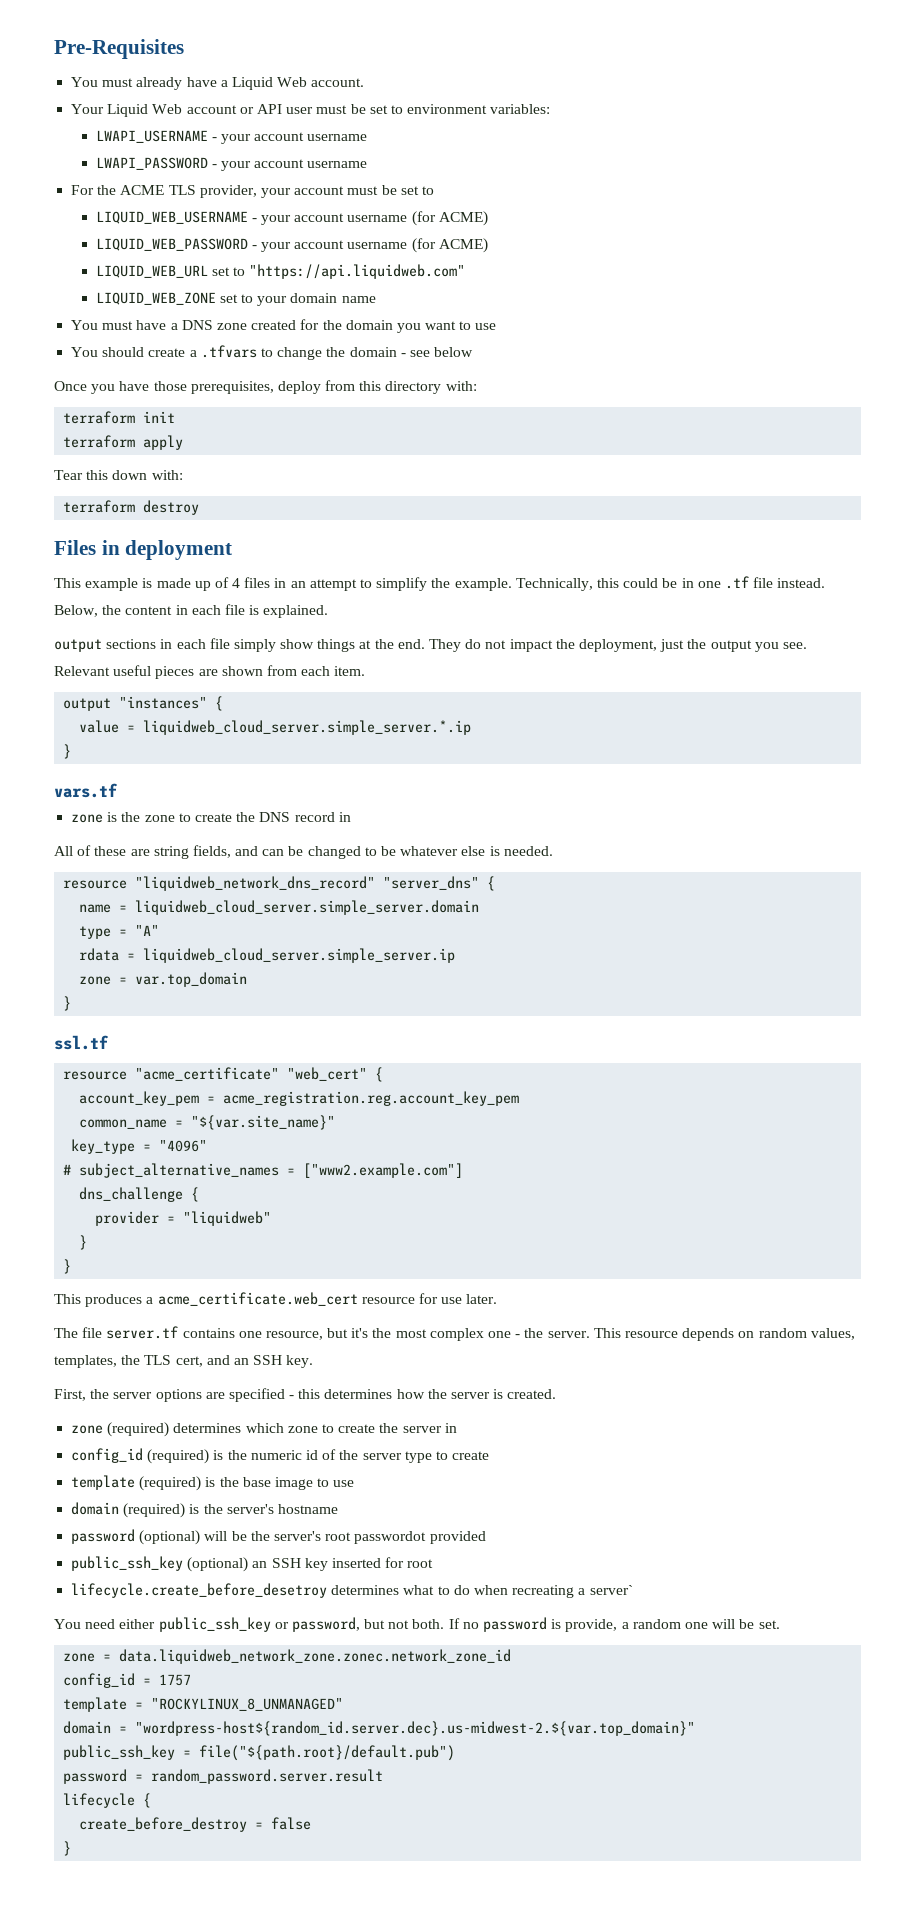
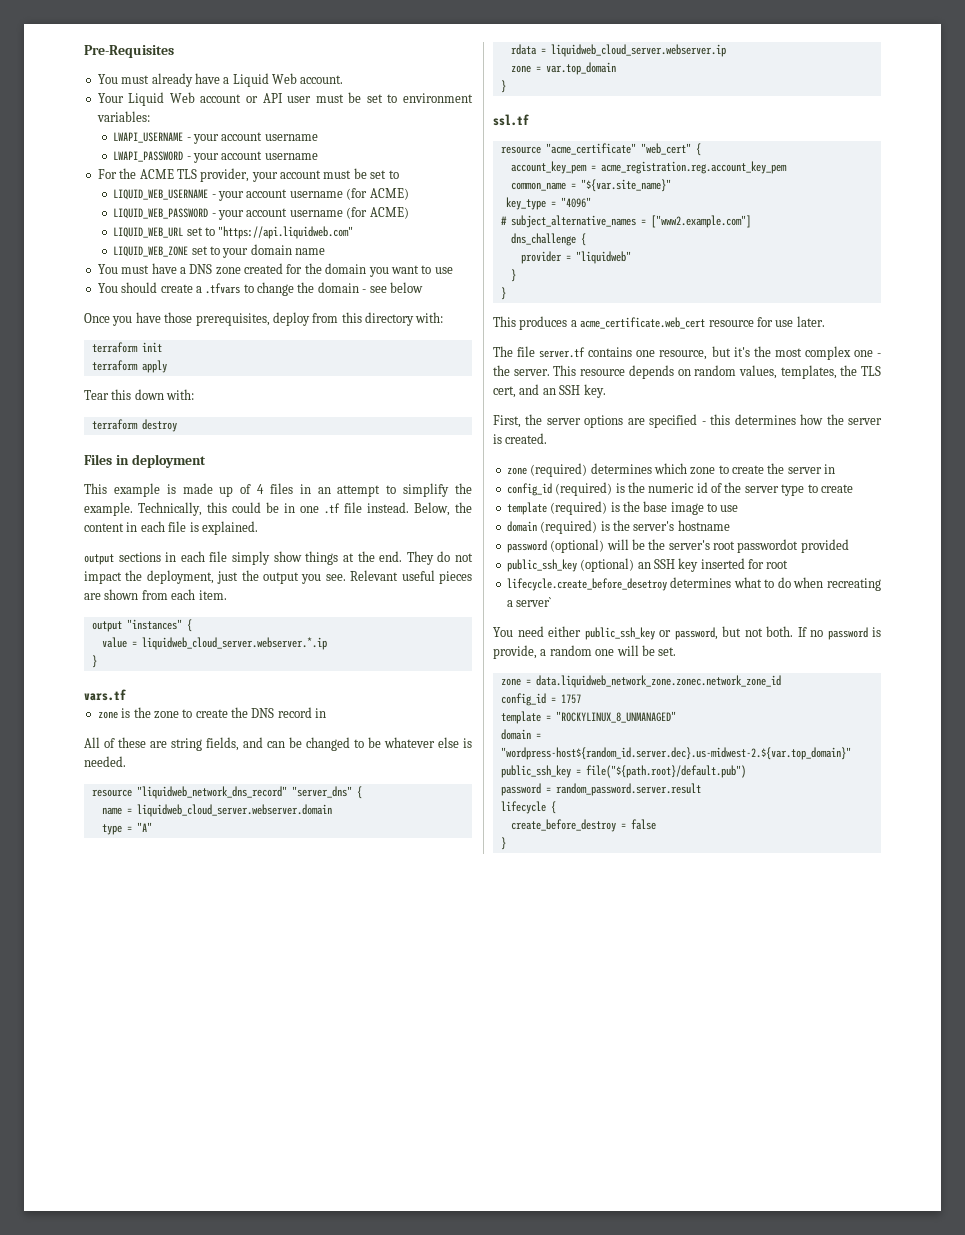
- value = liquidweb_cloud_server.simple_server.*.ip
+ value = liquidweb_cloud_server.webserver.*.ip
- name = liquidweb_cloud_server.simple_server.domain
+ name = liquidweb_cloud_server.webserver.domain
- rdata = liquidweb_cloud_server.simple_server.ip
+ rdata = liquidweb_cloud_server.webserver.ip

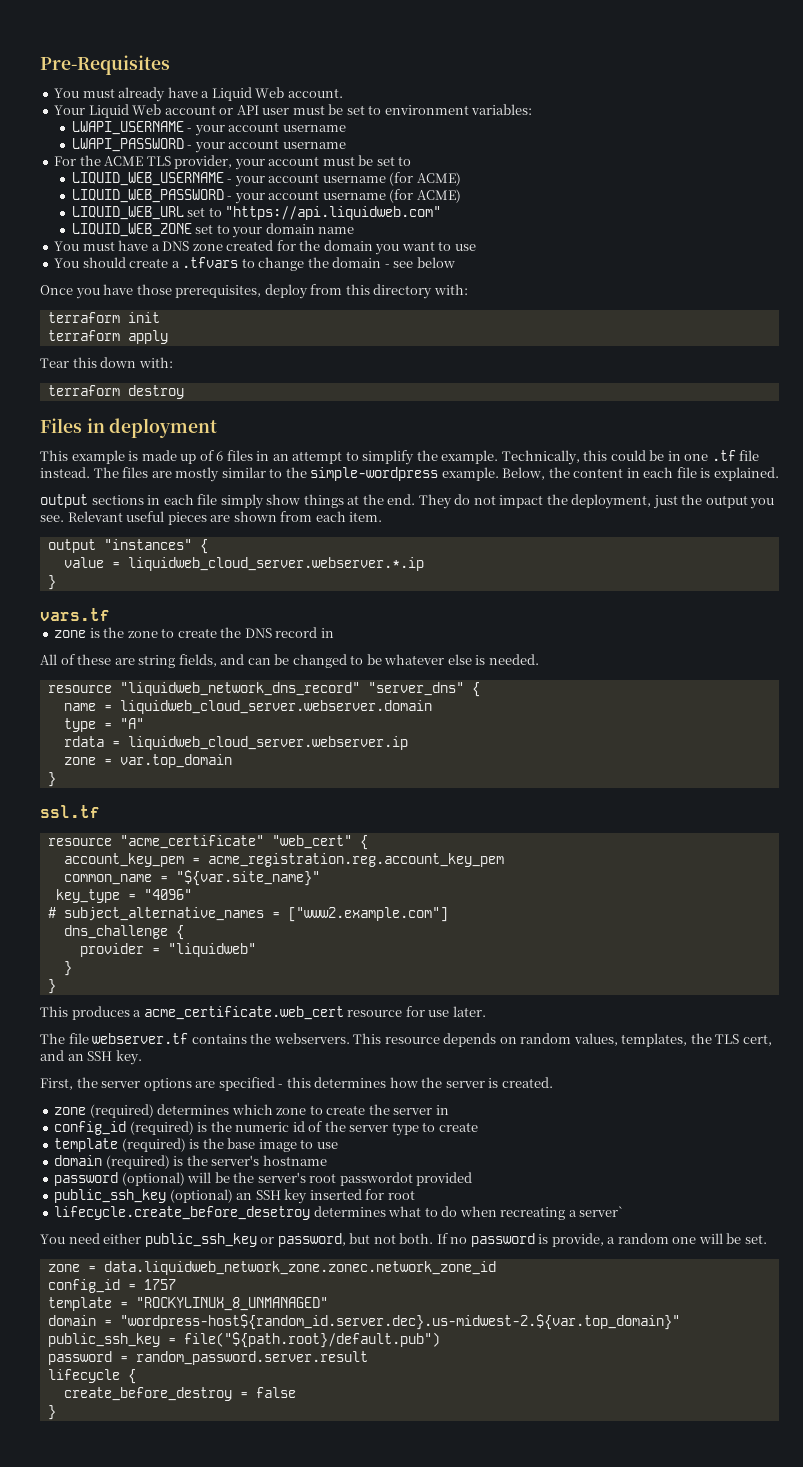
- This example is made up of 4 files in an attempt to simplify the example.
+ This example is made up of 6 files in an attempt to simplify the example.
+ The files are mostly similar to the simple-wordpress example.
- The file server.tf contains one resource, but it's the most complex one - the server.
+ The file webserver.tf contains the webservers.

